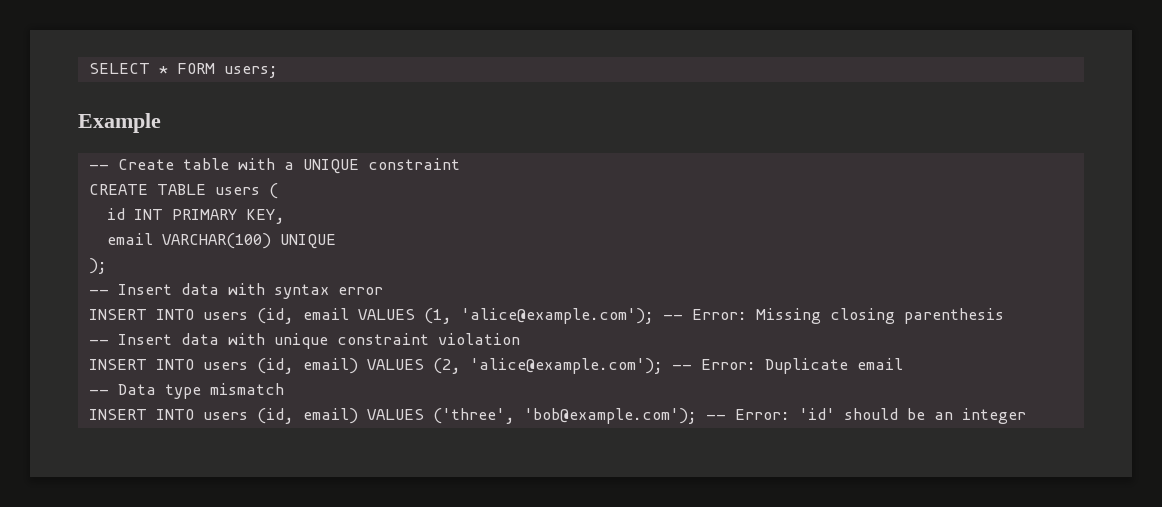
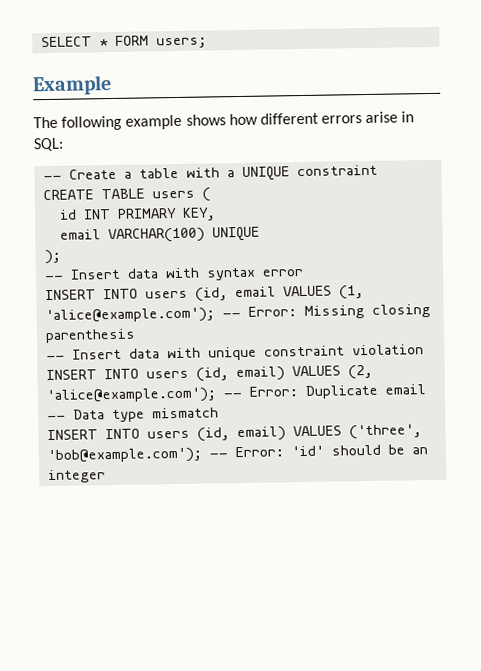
+ The following example shows how different errors arise in SQL:
- -- Create table with a UNIQUE constraint
+ -- Create a table with a UNIQUE constraint

